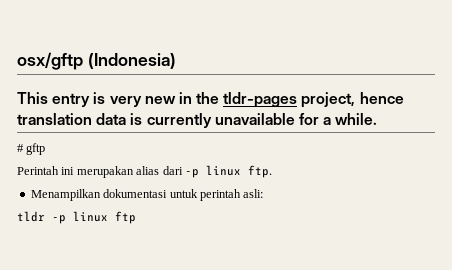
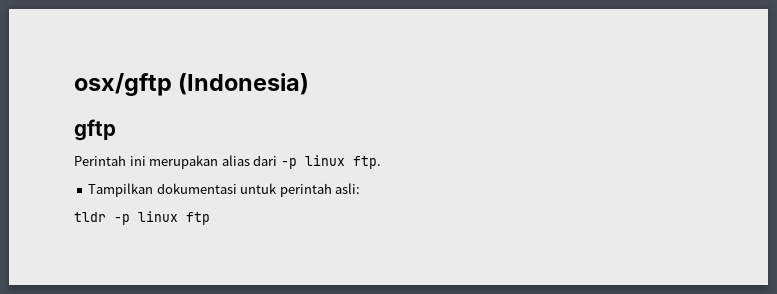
- This entry is very new in the tldr-pages project, hence translation data is currently unavailable for a while.
- # gftp
+ gftp
- Menampilkan dokumentasi untuk perintah asli:
+ Tampilkan dokumentasi untuk perintah asli:

